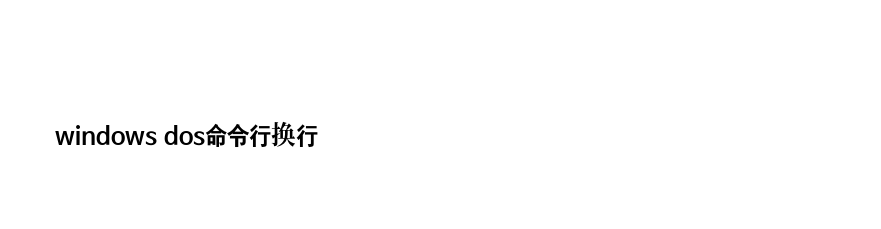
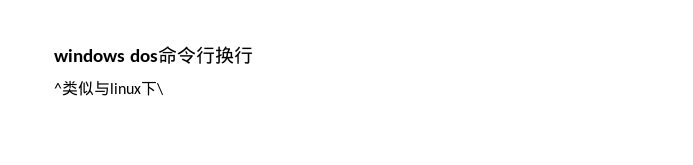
+ ^类似与linux下\

